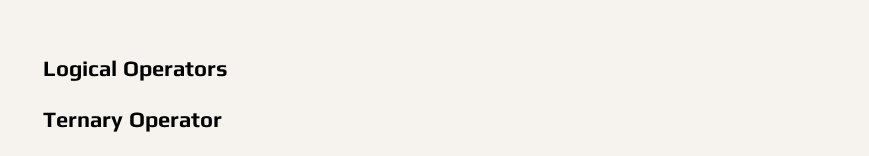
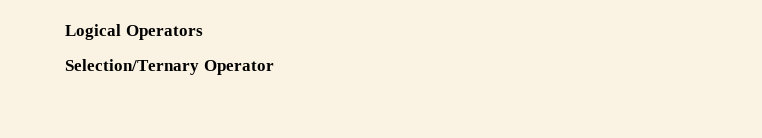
- Ternary Operator
+ Selection/Ternary Operator

